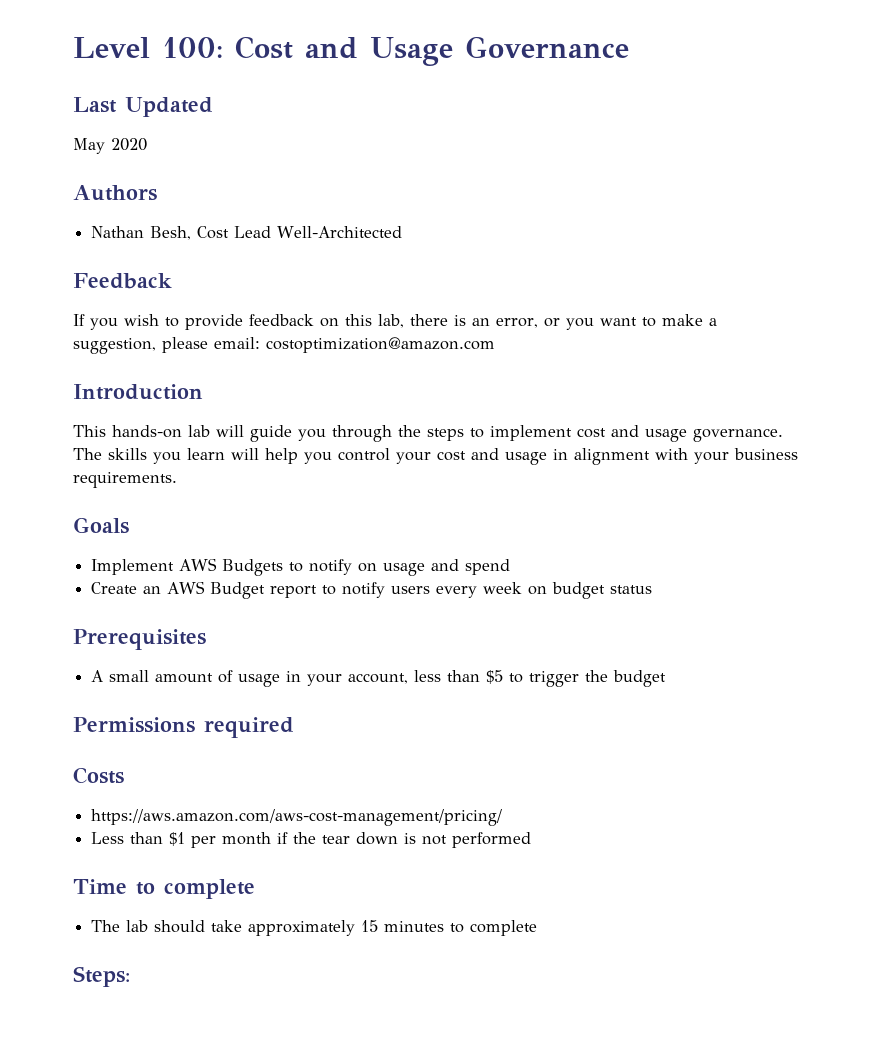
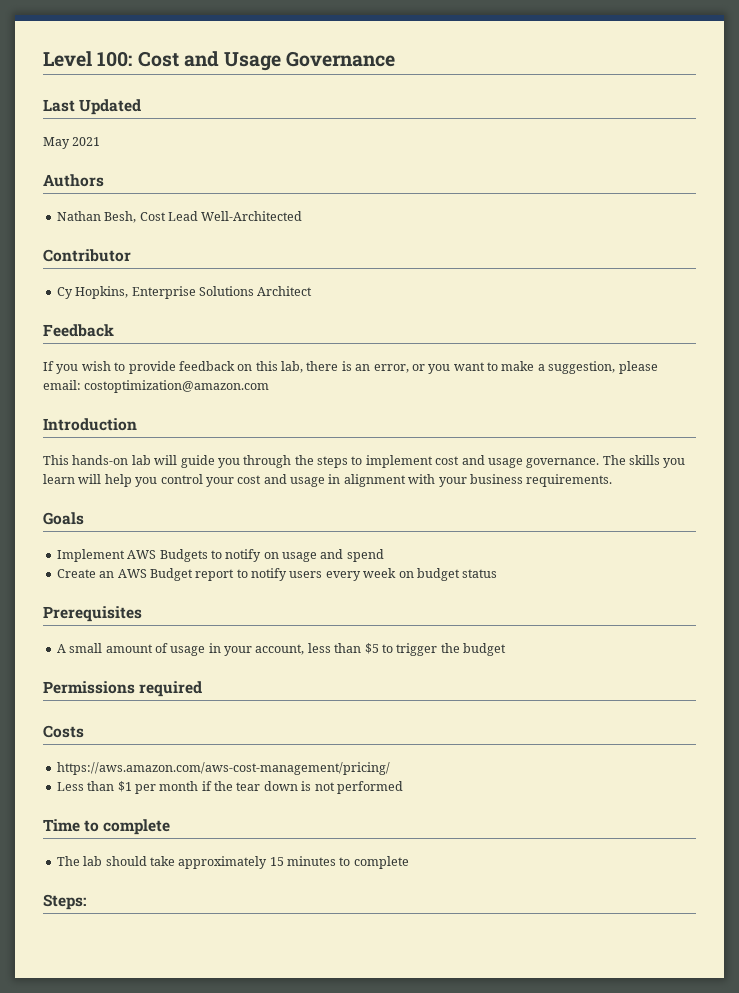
- May 2020
+ May 2021
+ Contributor
+ Cy Hopkins, Enterprise Solutions Architect

